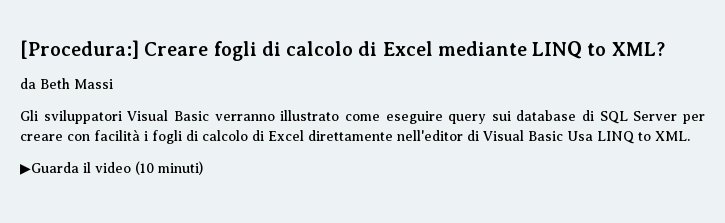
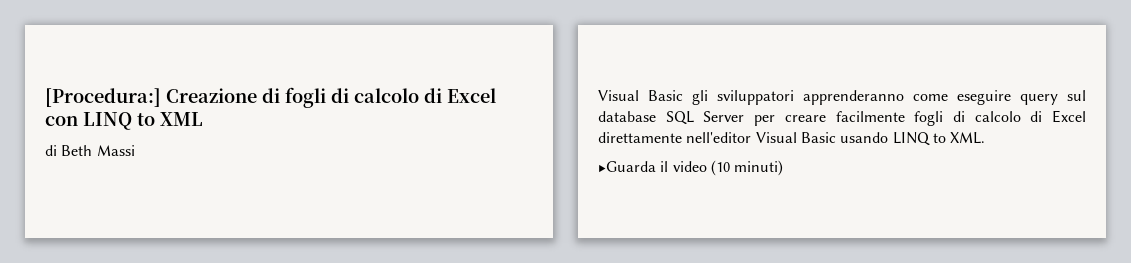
- [Procedura:] Creare fogli di calcolo di Excel mediante LINQ to XML?
- da Beth Massi
+ [Procedura:] Creazione di fogli di calcolo di Excel con LINQ to XML
+ di Beth Massi
- Gli sviluppatori Visual Basic verranno illustrato come eseguire query sui database di SQL Server per creare con facilità i fogli di calcolo di Excel direttamente nell'editor di Visual Basic Usa LINQ to XML.
+ Visual Basic gli sviluppatori apprenderanno come eseguire query sul database SQL Server per creare facilmente fogli di calcolo di Excel direttamente nell'editor Visual Basic usando LINQ to XML.

